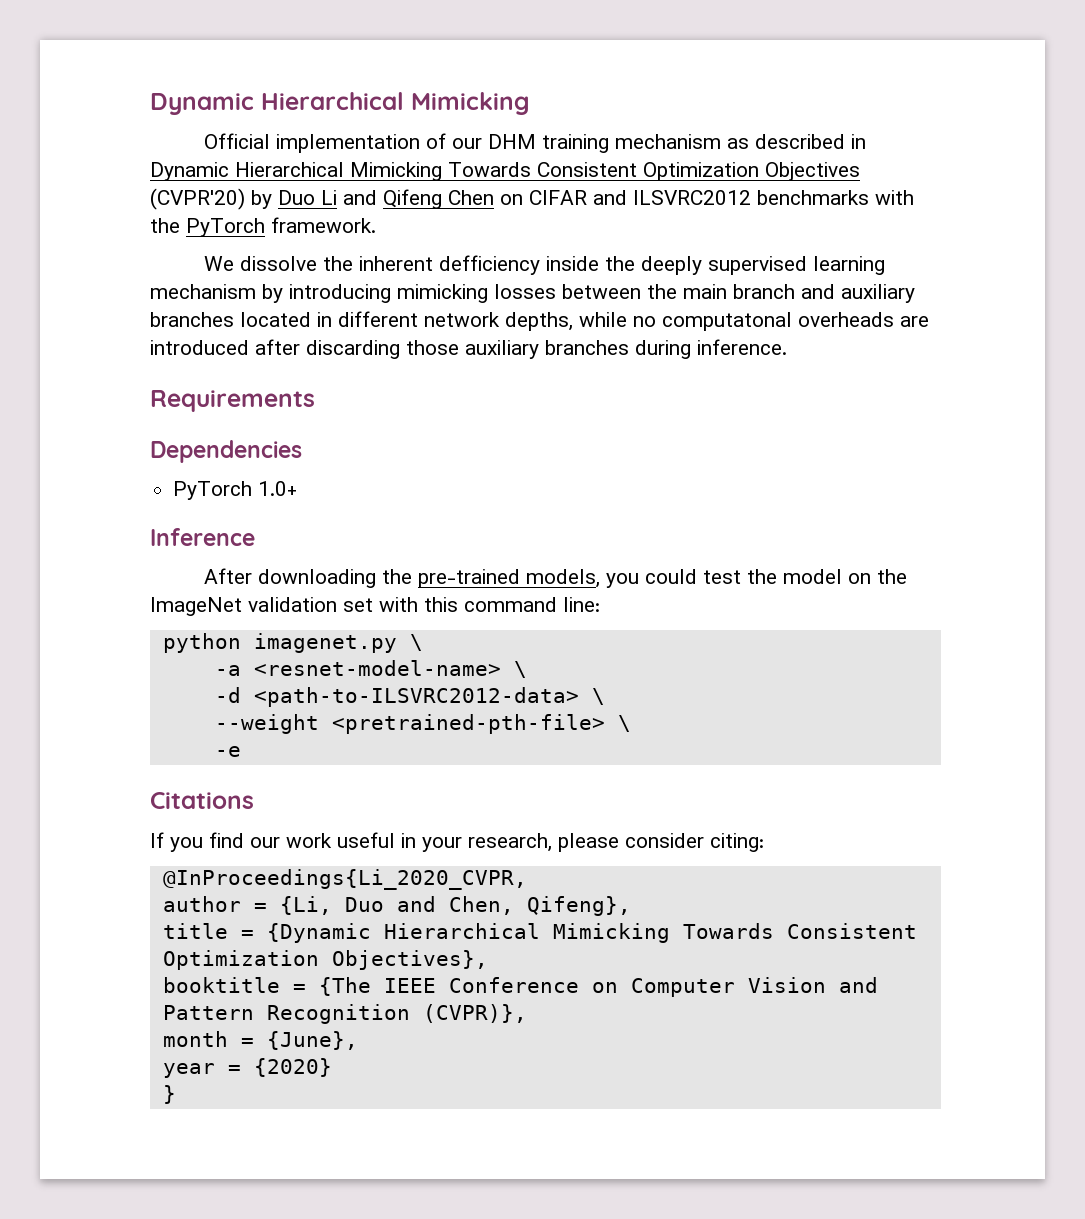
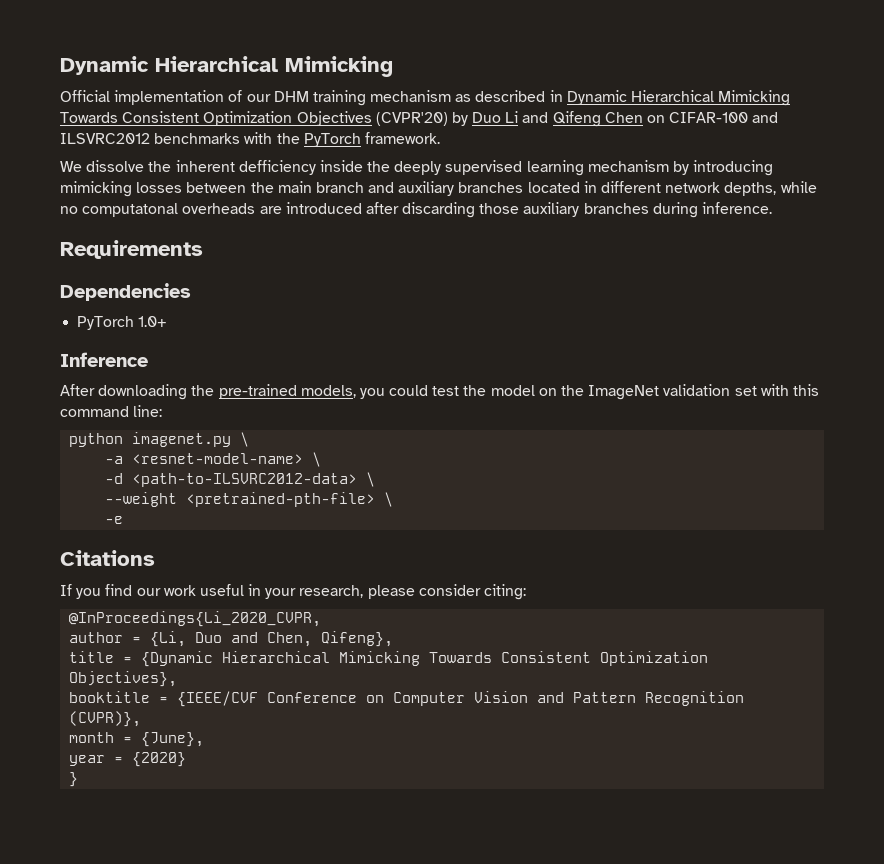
- Official implementation of our DHM training mechanism as described in Dynamic Hierarchical Mimicking Towards Consistent Optimization Objectives (CVPR'20) by Duo Li and Qifeng Chen on CIFAR and ILSVRC2012 benchmarks with the PyTorch framework.
+ Official implementation of our DHM training mechanism as described in Dynamic Hierarchical Mimicking Towards Consistent Optimization Objectives (CVPR'20) by Duo Li and Qifeng Chen on CIFAR-100 and ILSVRC2012 benchmarks with the PyTorch framework.
- booktitle = {The IEEE Conference on Computer Vision and Pattern Recognition (CVPR)},
+ booktitle = {IEEE/CVF Conference on Computer Vision and Pattern Recognition (CVPR)},

